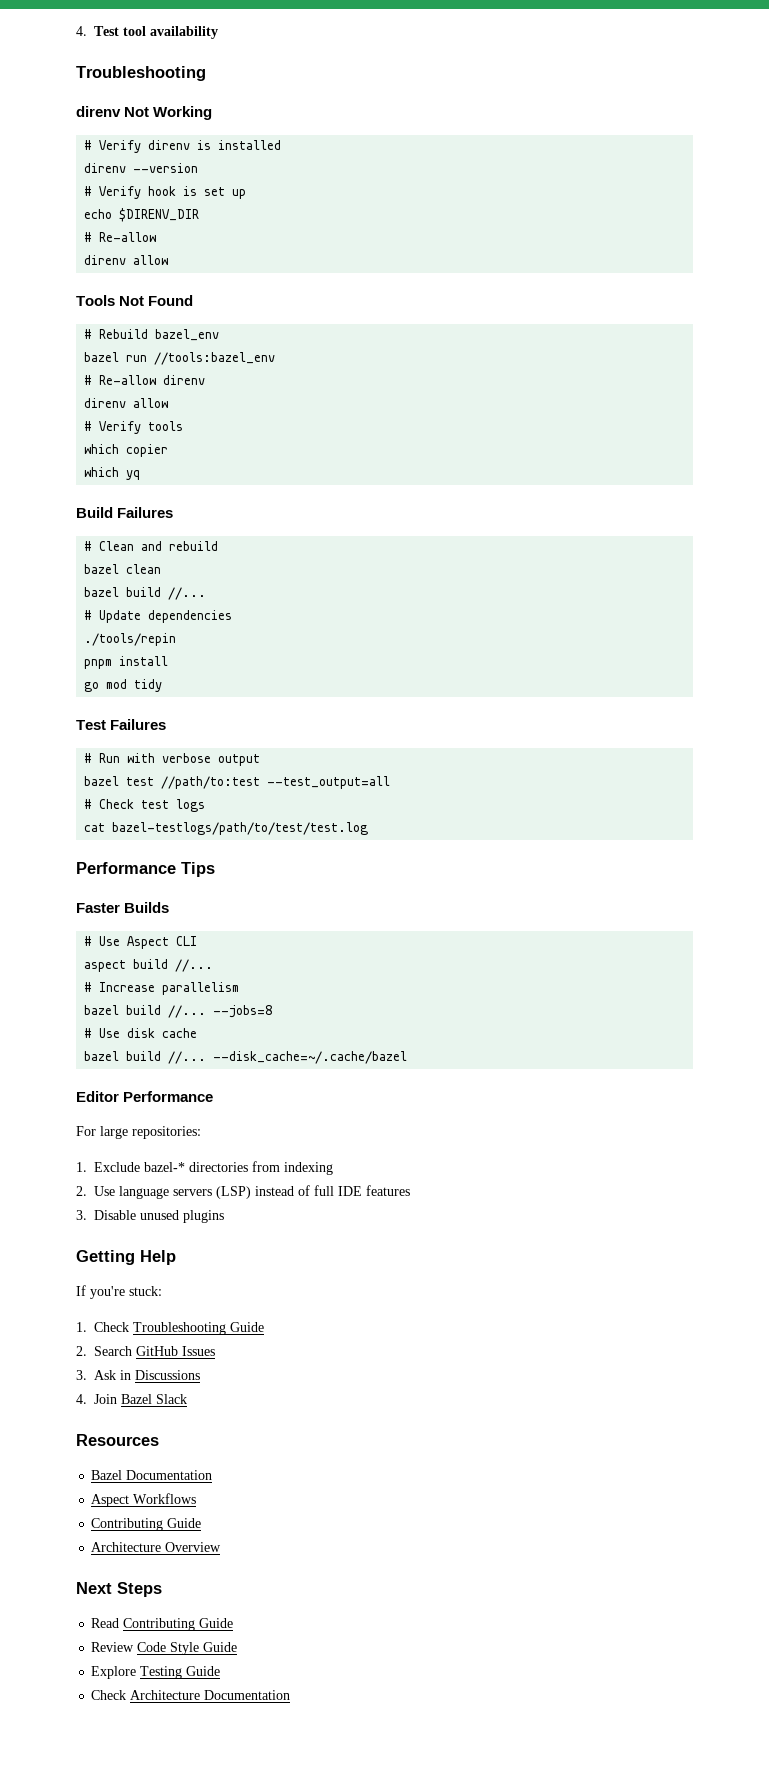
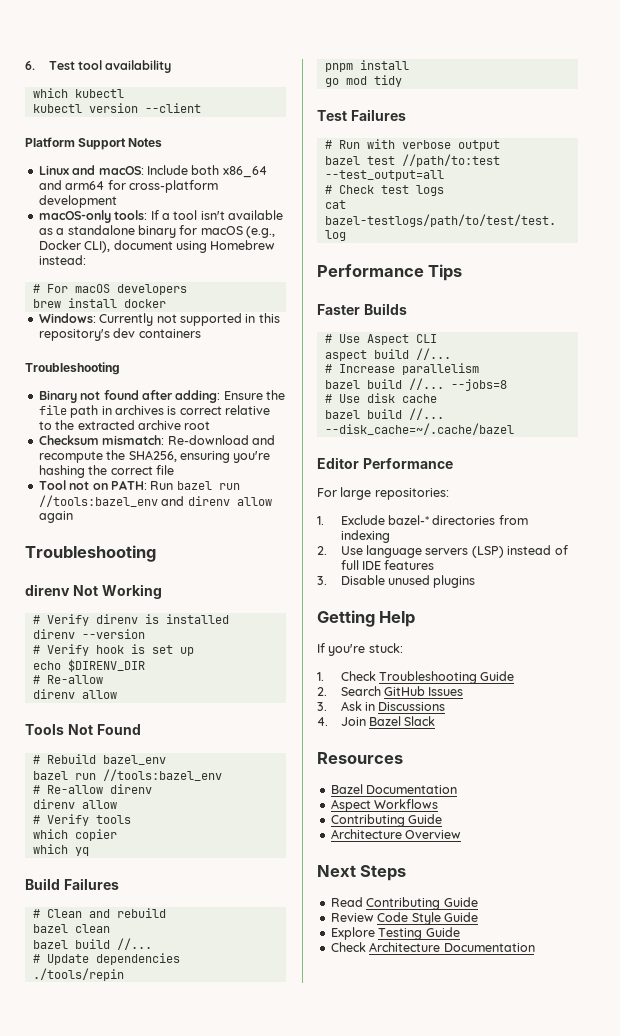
- 4. Test tool availability
+ 6. Test tool availability
+ which kubectl
+ kubectl version --client
+ Platform Support Notes
+ Linux and macOS: Include both x86_64 and arm64 for cross-platform development
+ macOS-only tools: If a tool isn't available as a standalone binary for macOS (e.g., Docker CLI), document using Homebrew instead:
+ # For macOS developers
+ brew install docker
+ Windows: Currently not supported in this repository's dev containers
+ Troubleshooting
+ Binary not found after adding: Ensure the file path in archives is correct relative to the extracted archive root
+ Checksum mismatch: Re-download and recompute the SHA256, ensuring you're hashing the correct file
+ Tool not on PATH: Run bazel run //tools:bazel_env and direnv allow again

